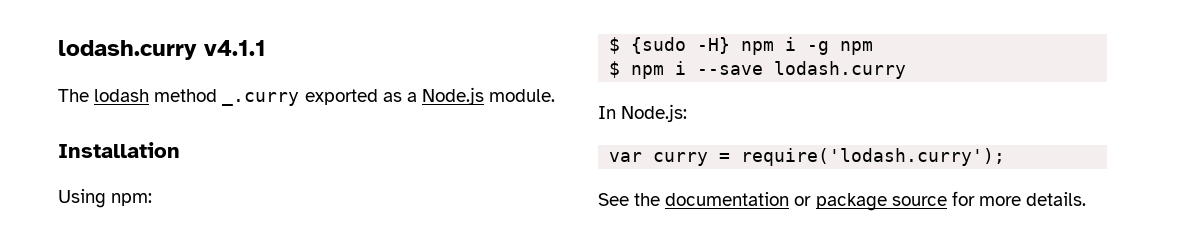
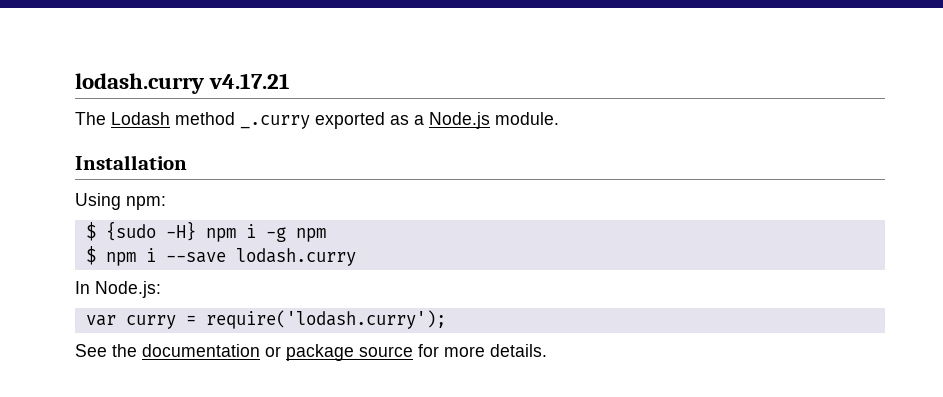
- lodash.curry v4.1.1
+ lodash.curry v4.17.21
- The lodash method _.curry exported as a Node.js module.
+ The Lodash method _.curry exported as a Node.js module.

